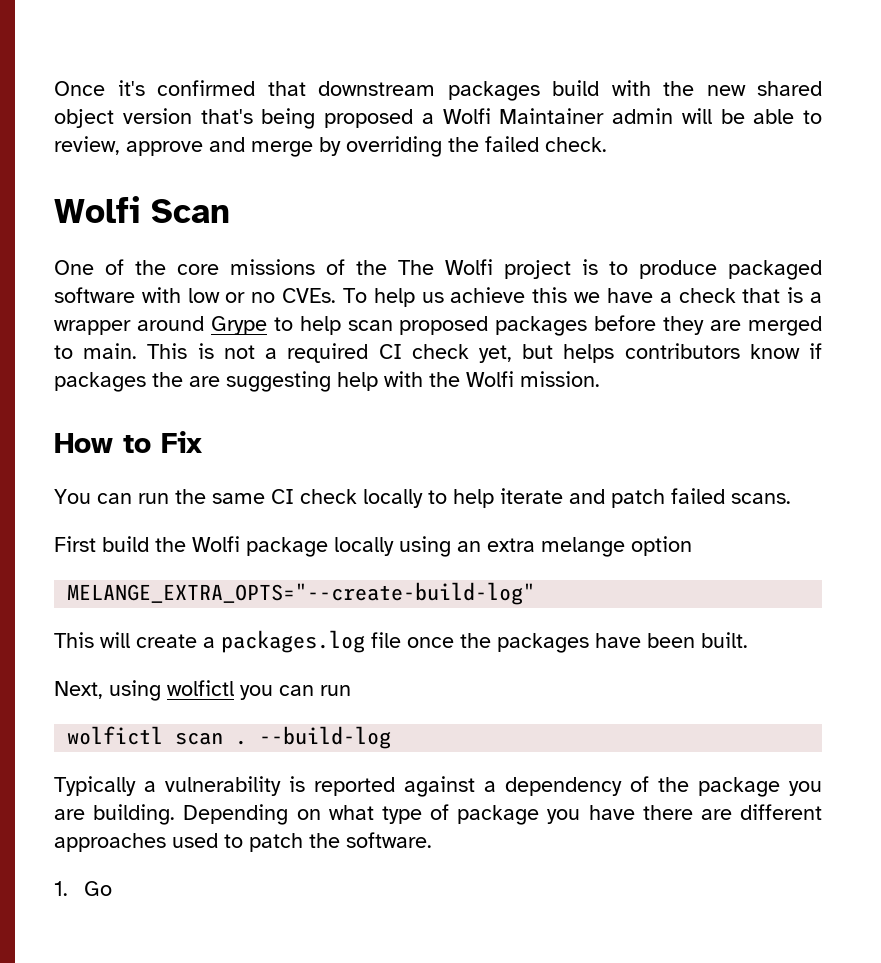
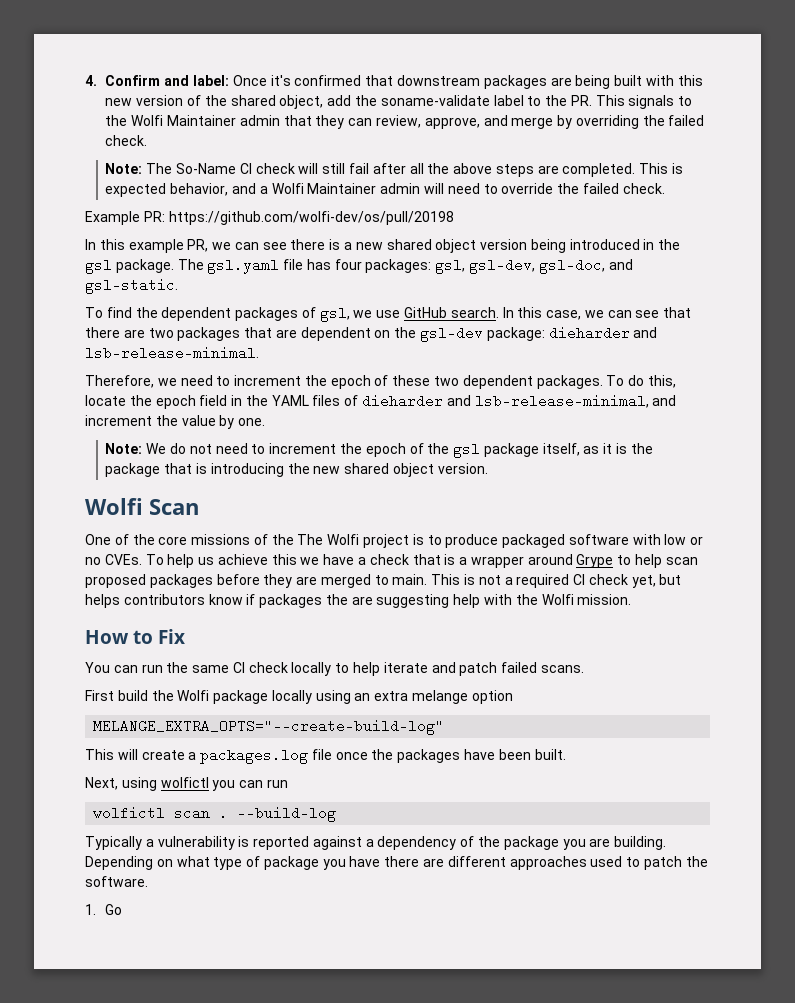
- Once it's confirmed that downstream packages build with the new shared object version that's being proposed a Wolfi Maintainer admin will be able to review, approve and merge by overriding the failed check.
+ 4. Confirm and label: Once it's confirmed that downstream packages are being built with this new version of the shared object, add the soname-validate label to the PR. This signals to the Wolfi Maintainer admin that they can review, approve, and merge by overriding the failed check.
+ Note: The So-Name CI check will still fail after all the above steps are completed. This is expected behavior, and a Wolfi Maintainer admin will need to override the failed check.
+ Example PR: https://github.com/wolfi-dev/os/pull/20198
+ In this example PR, we can see there is a new shared object version being introduced in the gsl package. The gsl.yaml file has four packages: gsl, gsl-dev, gsl-doc, and gsl-static.
+ To find the dependent packages of gsl, we use GitHub search. In this case, we can see that there are two packages that are dependent on the gsl-dev package: dieharder and lsb-release-minimal.
+ Therefore, we need to increment the epoch of these two dependent packages. To do this, locate the epoch field in the YAML files of dieharder and lsb-release-minimal, and increment the value by one.
+ Note: We do not need to increment the epoch of the gsl package itself, as it is the package that is introducing the new shared object version.

